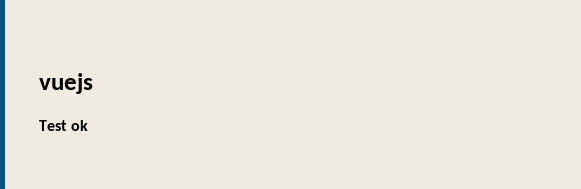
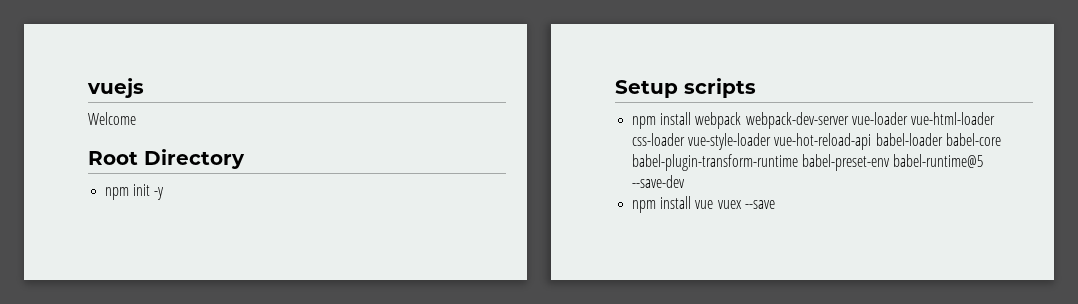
- Test ok
+ Welcome
+ Root Directory
+ npm init -y
+ Setup scripts
+ npm install webpack webpack-dev-server vue-loader vue-html-loader css-loader vue-style-loader vue-hot-reload-api babel-loader babel-core babel-plugin-transform-runtime babel-preset-env babel-runtime@5 --save-dev
+ npm install vue vuex --save

